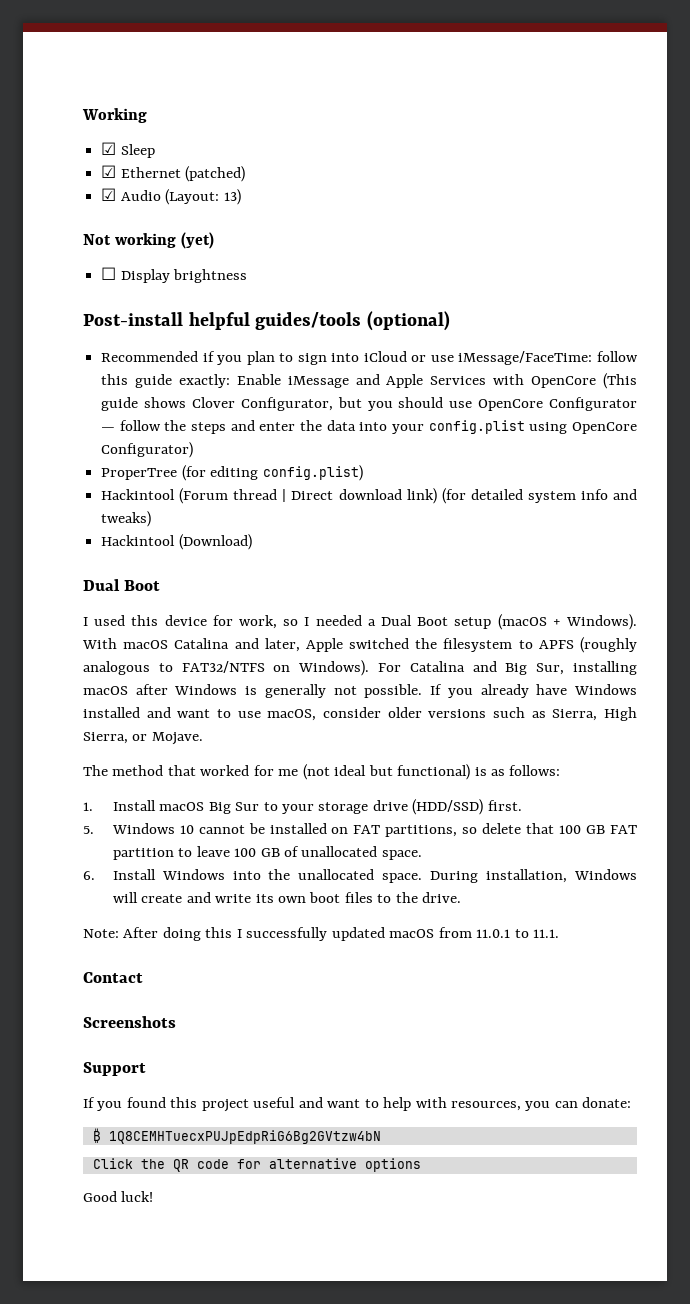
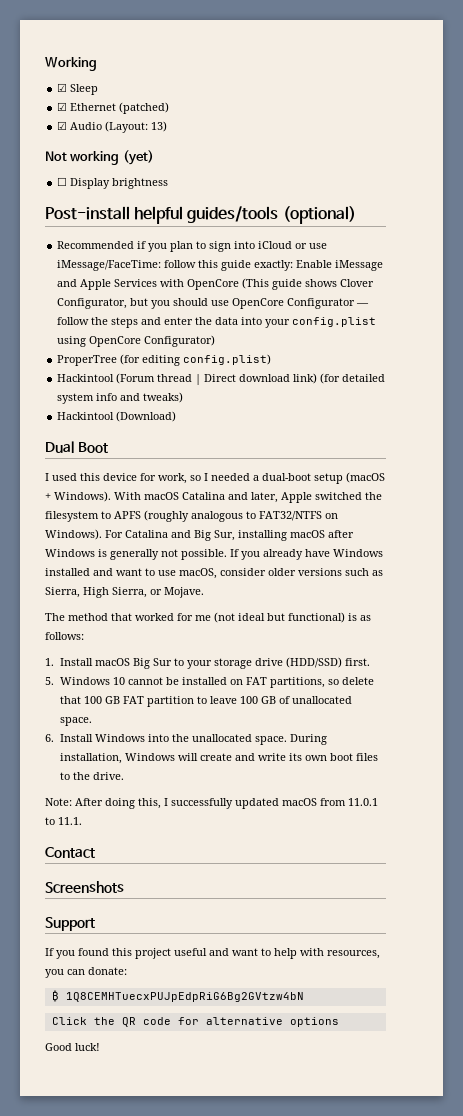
- I used this device for work, so I needed a Dual Boot setup (macOS + Windows).
+ I used this device for work, so I needed a dual-boot setup (macOS + Windows).
- Note: After doing this I successfully updated macOS from 11.0.1 to 11.1.
+ Note: After doing this, I successfully updated macOS from 11.0.1 to 11.1.

